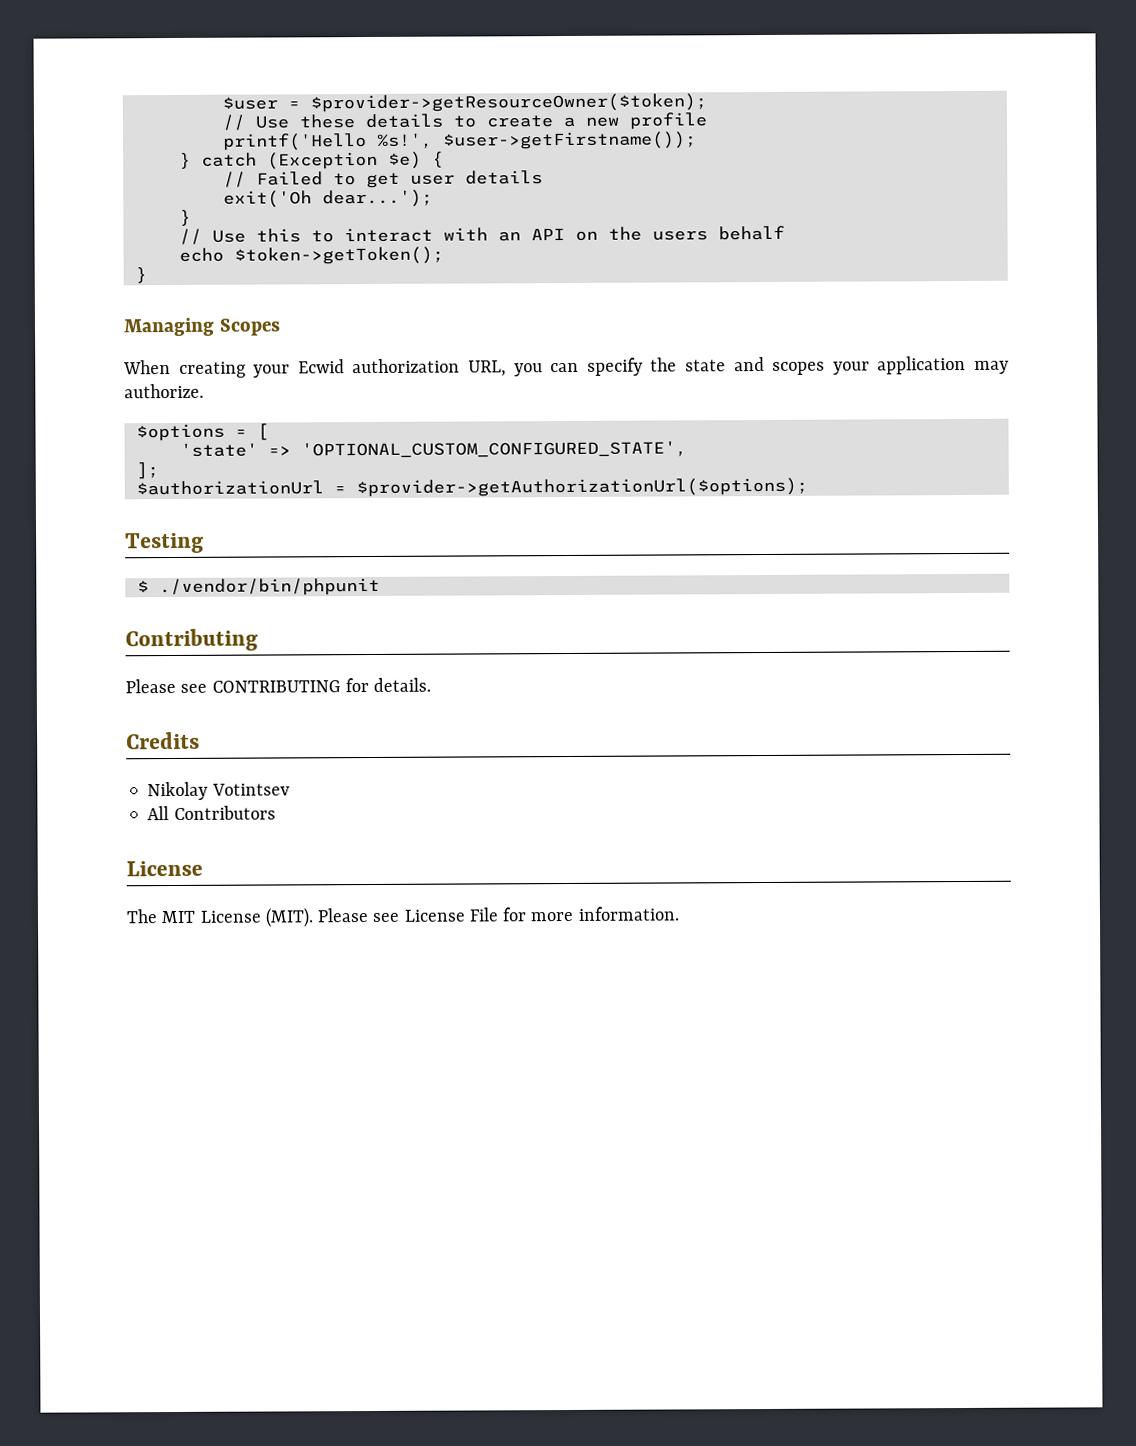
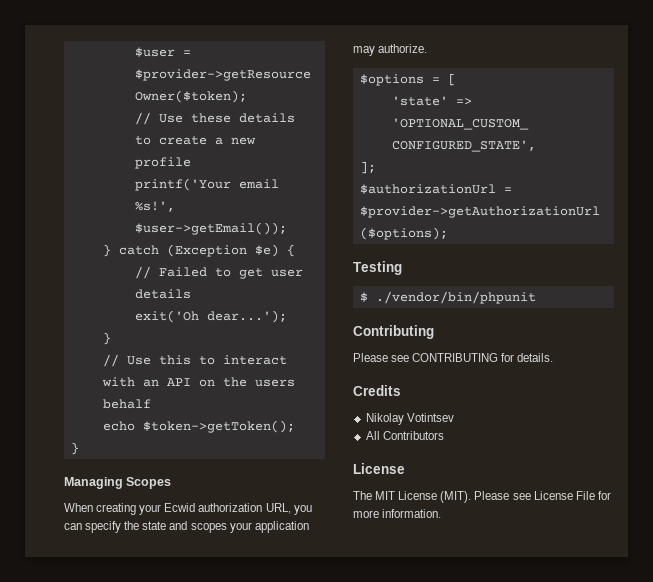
- printf('Hello %s!', $user->getFirstname());
+ printf('Your email %s!', $user->getEmail());

